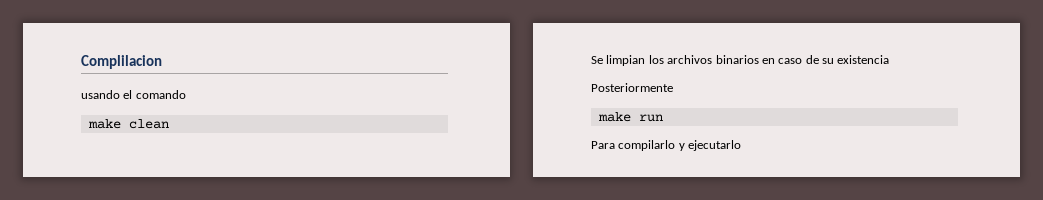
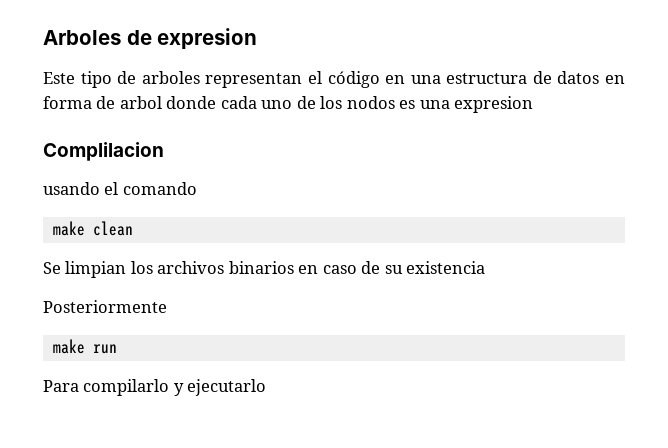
+ Arboles de expresion
+ Este tipo de arboles representan el código en una estructura de datos en forma de arbol donde cada uno de los nodos es una expresion

